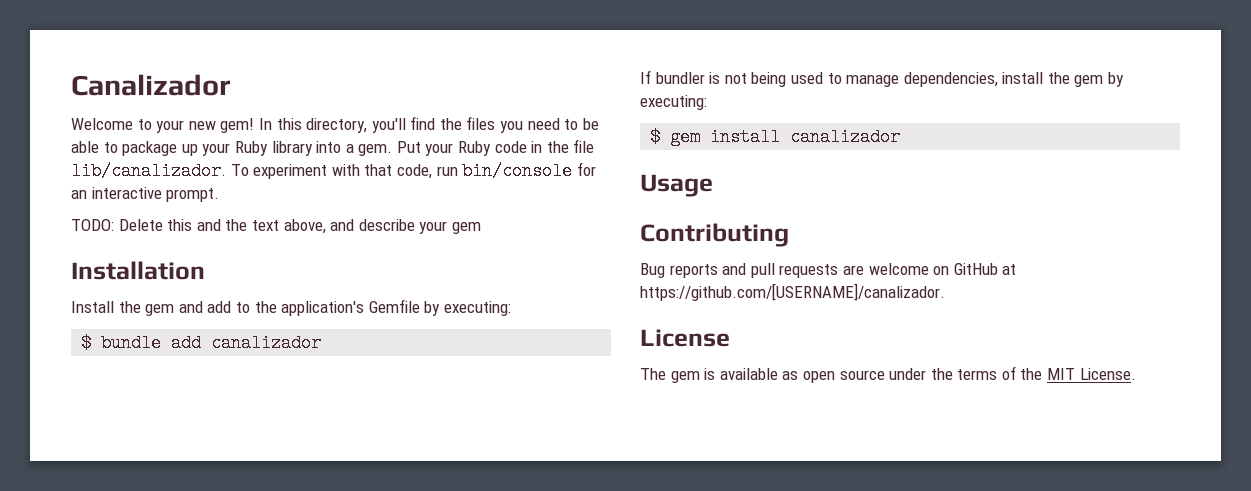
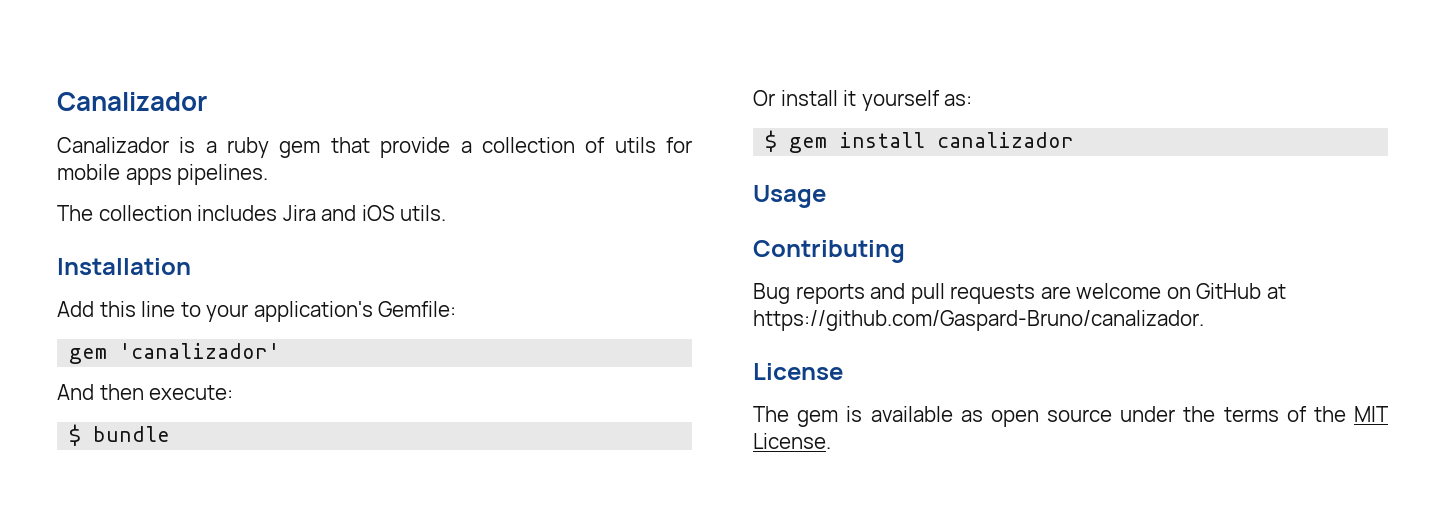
- Welcome to your new gem! In this directory, you'll find the files you need to be able to package up your Ruby library into a gem. Put your Ruby code in the file lib/canalizador. To experiment with that code, run bin/console for an interactive prompt.
- TODO: Delete this and the text above, and describe your gem
+ Canalizador is a ruby gem that provide a collection of utils for mobile apps pipelines.
+ The collection includes Jira and iOS utils.
  Installation
- Install the gem and add to the application's Gemfile by executing:
- $ bundle add canalizador
- If bundler is not being used to manage dependencies, install the gem by executing:
+ Add this line to your application's Gemfile:
+ gem 'canalizador'
+ And then execute:
+ $ bundle
+ Or install it yourself as:
- Bug reports and pull requests are welcome on GitHub at https://github.com/[USERNAME]/canalizador.
+ Bug reports and pull requests are welcome on GitHub at https://github.com/Gaspard-Bruno/canalizador.

